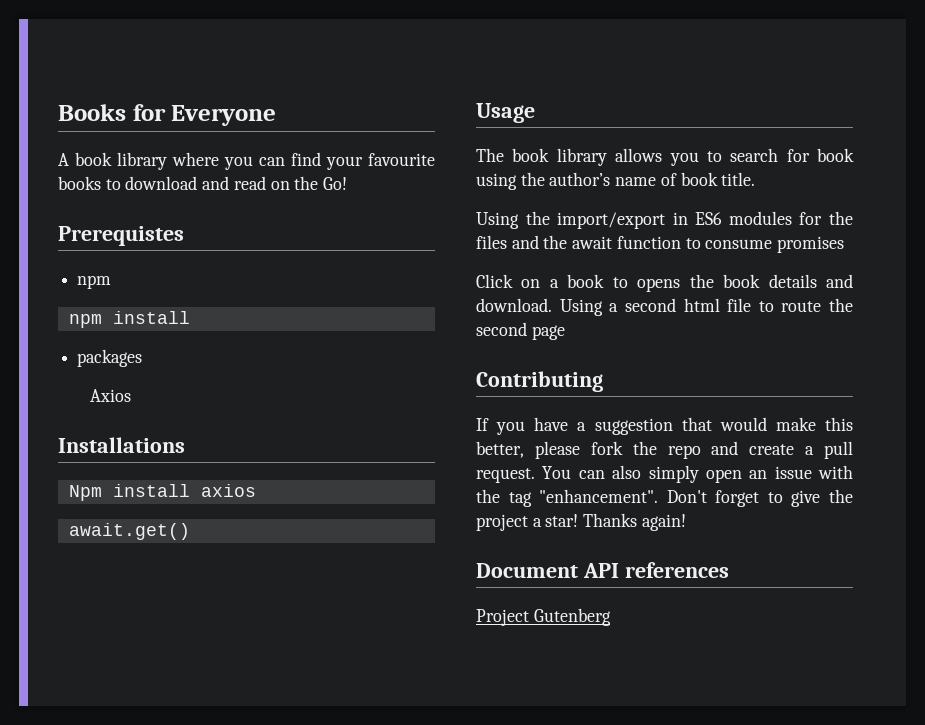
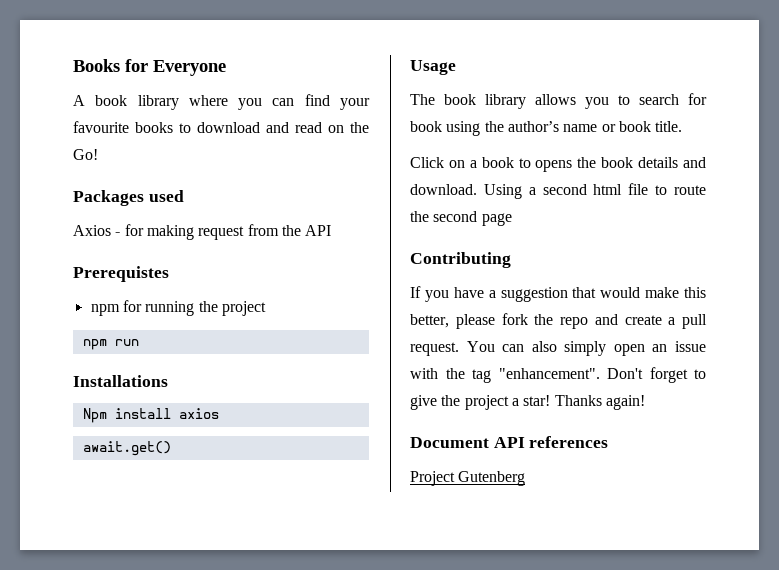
+ Packages used
+ Axios - for making request from the API
  Prerequistes
- npm
- npm install
- packages
- Axios
+ npm for running the project
+ npm run
- The book library allows you to search for book using the author’s name of book title.
+ The book library allows you to search for book using the author’s name or book title.
- Using the import/export in ES6 modules for the files and the await function to consume promises

